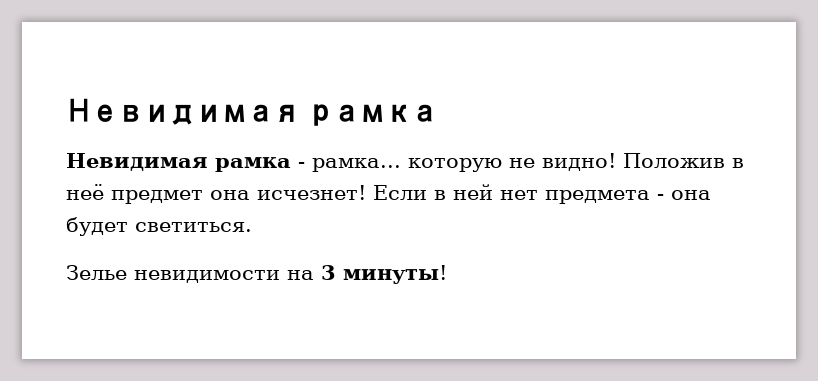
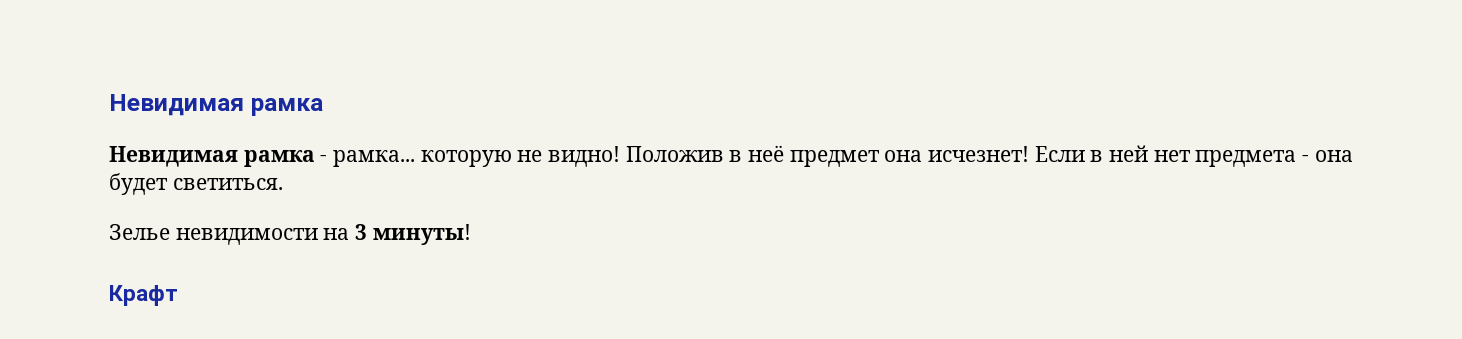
+ Крафт

